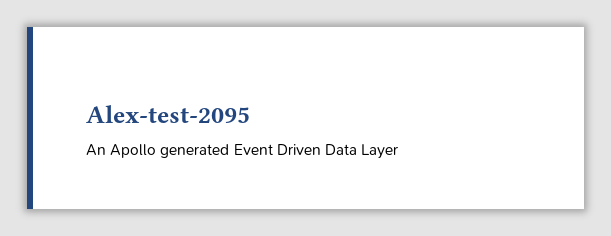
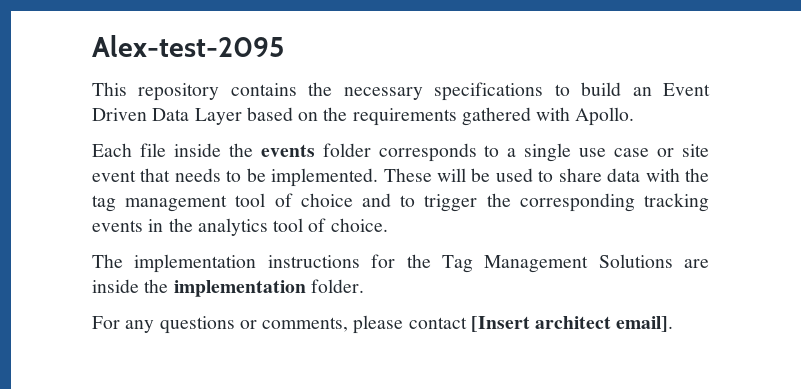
- An Apollo generated Event Driven Data Layer
+ This repository contains the necessary specifications to build an Event Driven Data Layer based on the requirements gathered with Apollo.
+ Each file inside the events folder corresponds to a single use case or site event that needs to be implemented. These will be used to share data with the tag management tool of choice and to trigger the corresponding tracking events in the analytics tool of choice.
+ The implementation instructions for the Tag Management Solutions are inside the implementation folder.
+ For any questions or comments, please contact [Insert architect email].

